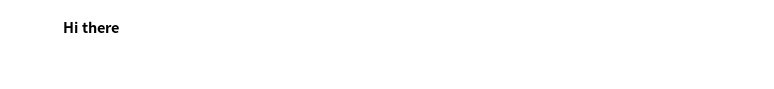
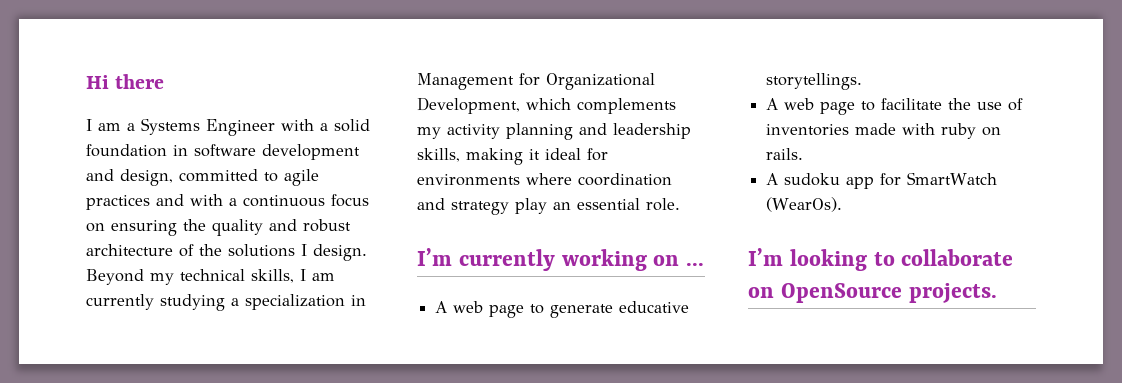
+ I am a Systems Engineer with a solid foundation in software development and design, committed to agile practices and with a continuous focus on ensuring the quality and robust architecture of the solutions I design. Beyond my technical skills, I am currently studying a specialization in Management for Organizational Development, which complements my activity planning and leadership skills, making it ideal for environments where coordination and strategy play an essential role.
+ I’m currently working on ...
+ A web page to generate educative storytellings.
+ A web page to facilitate the use of inventories made with ruby on rails.
+ A sudoku app for SmartWatch (WearOs).
+ I’m looking to collaborate on OpenSource projects.

